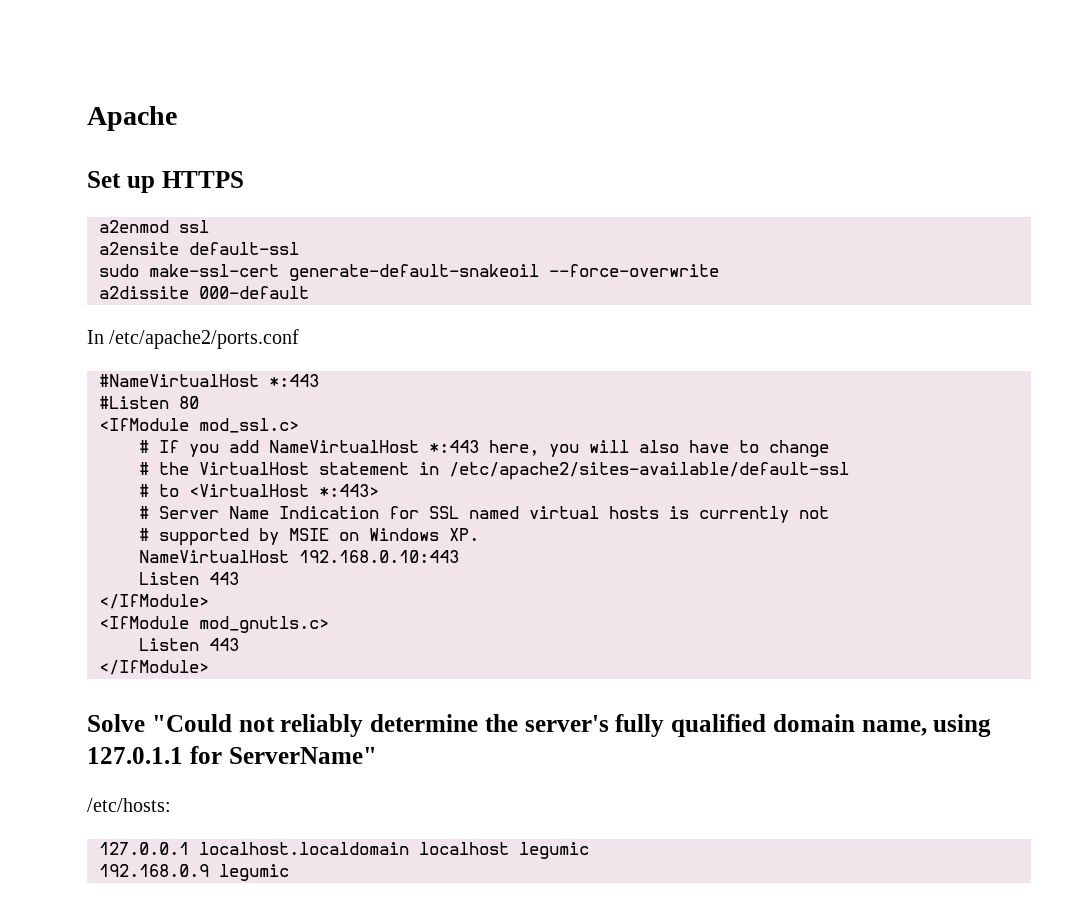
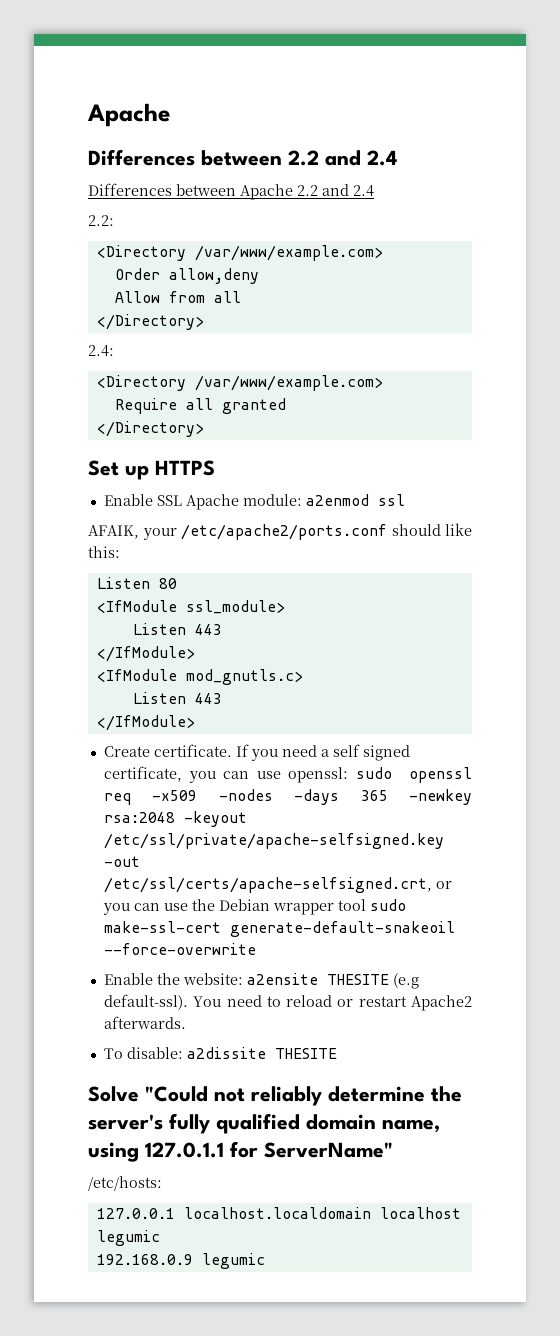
+ Differences between 2.2 and 2.4
+ Differences between Apache 2.2 and 2.4
+ 2.2:
+ <Directory /var/www/example.com>
+ Order allow,deny
+ Allow from all
+ </Directory>
+ 2.4:
+ <Directory /var/www/example.com>
+ Require all granted
+ </Directory>
  Set up HTTPS
- a2enmod ssl
- a2ensite default-ssl
- sudo make-ssl-cert generate-default-snakeoil --force-overwrite
- a2dissite 000-default
- In /etc/apache2/ports.conf
- #NameVirtualHost *:443
- #Listen 80
- <IfModule mod_ssl.c>
- # If you add NameVirtualHost *:443 here, you will also have to change
- # the VirtualHost statement in /etc/apache2/sites-available/default-ssl
- # to <VirtualHost *:443>
- # Server Name Indication for SSL named virtual hosts is currently not
- # supported by MSIE on Windows XP.
- NameVirtualHost 192.168.0.10:443
+ Enable SSL Apache module: a2enmod ssl
+ AFAIK, your /etc/apache2/ports.conf should like this:
+ Listen 80
+ <IfModule ssl_module>
+ Create certificate. If you need a self signed certificate, you can use openssl: sudo openssl req -x509 -nodes -days 365 -newkey rsa:2048 -keyout /etc/ssl/private/apache-selfsigned.key -out /etc/ssl/certs/apache-selfsigned.crt, or you can use the Debian wrapper tool sudo make-ssl-cert generate-default-snakeoil --force-overwrite
+ Enable the website: a2ensite THESITE (e.g default-ssl). You need to reload or restart Apache2 afterwards.
+ To disable: a2dissite THESITE

